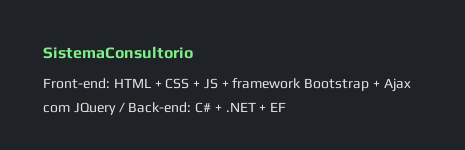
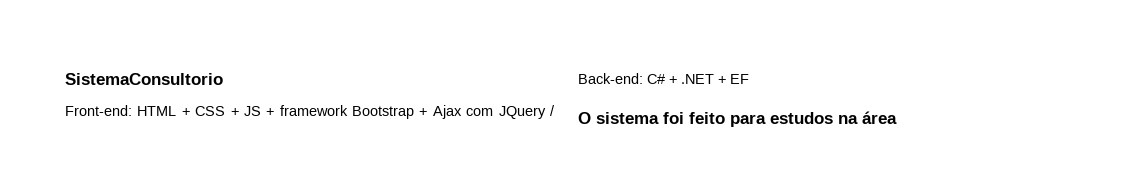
+ O sistema foi feito para estudos na área

